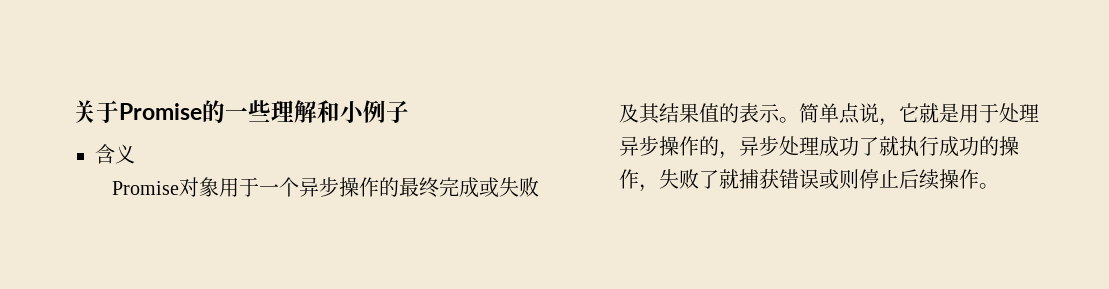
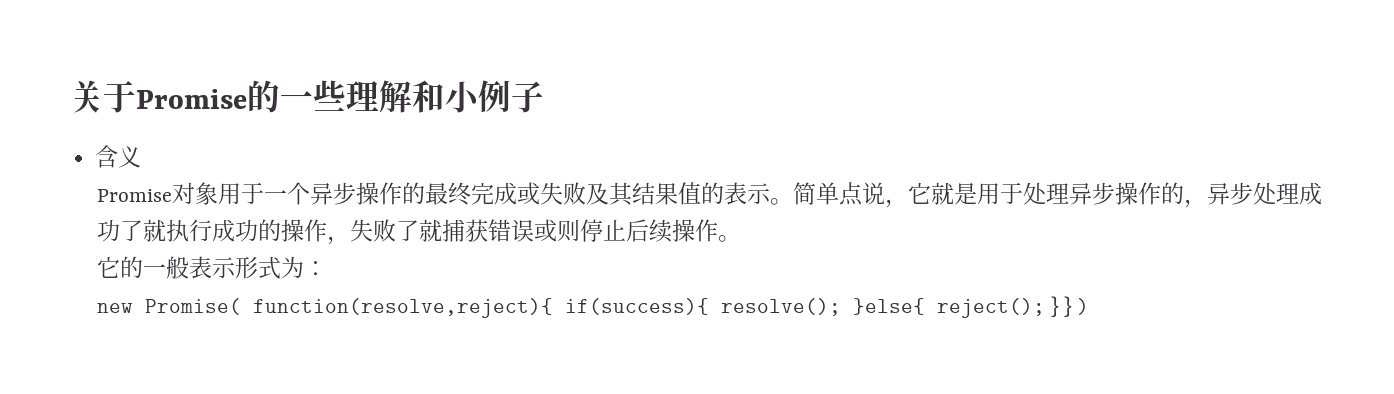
+ 它的一般表示形式为：
+ new Promise( function(resolve,reject){ if(success){ resolve(); }else{ reject(); } } )

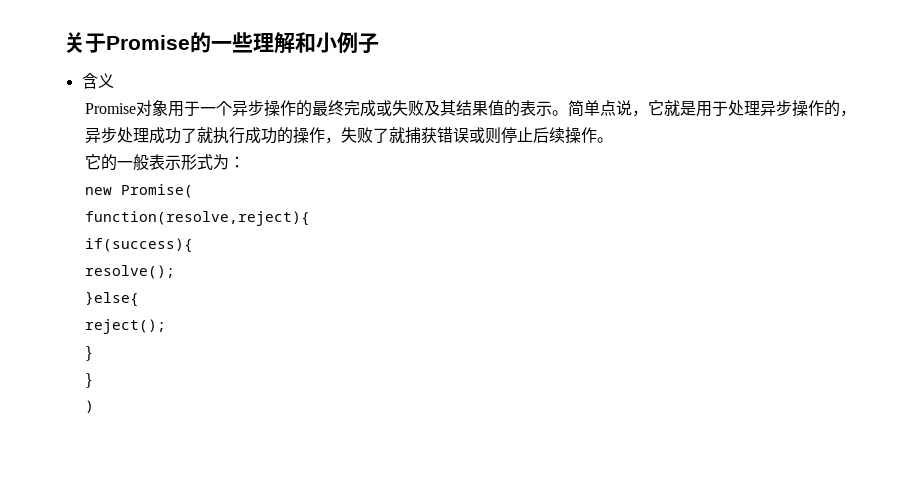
- new Promise( function(resolve,reject){ if(success){ resolve(); }else{ reject(); } } )
+ new Promise(
+ function(resolve,reject){
+ if(success){
+ resolve();
+ }else{
+ reject();
+ }
+ }
+ )

